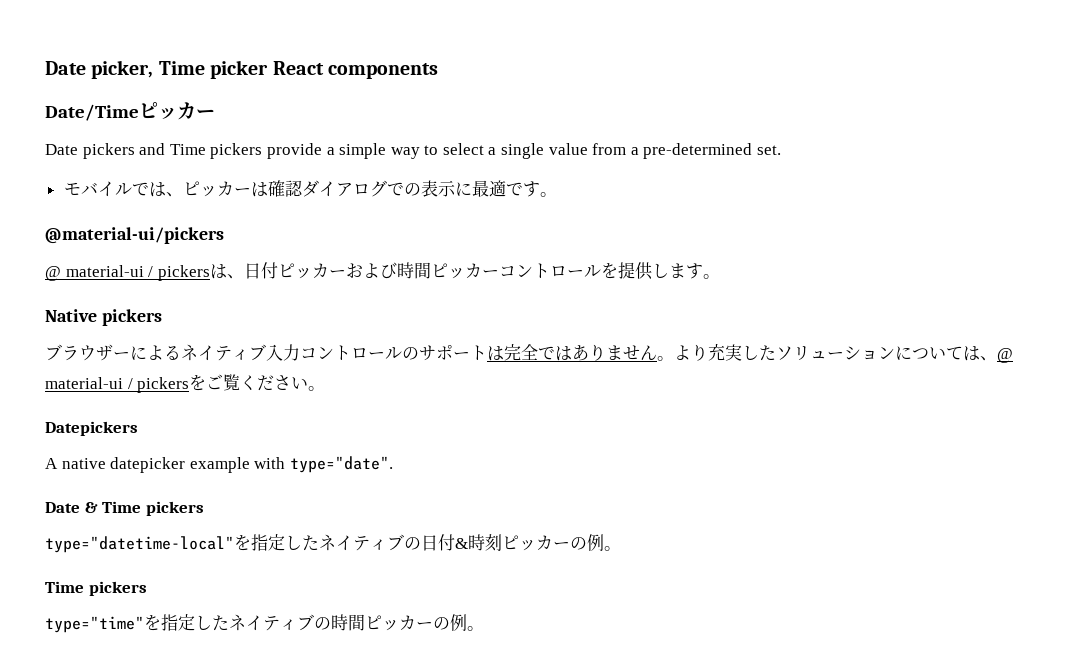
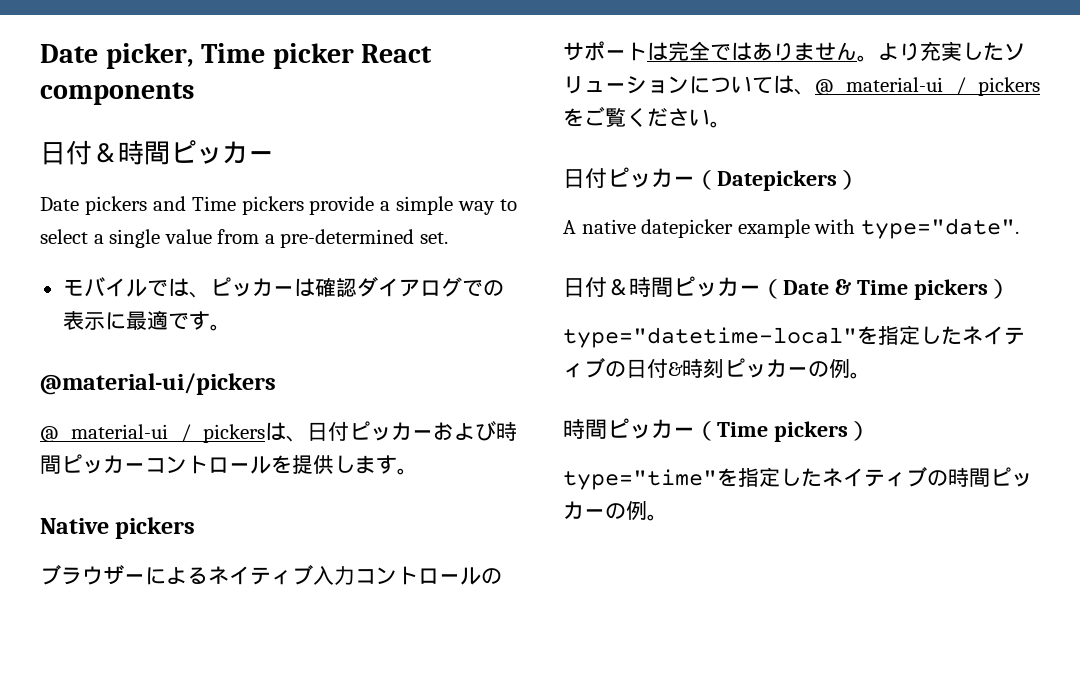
  Date picker, Time picker React components
- Date/Timeピッカー
+ 日付＆時間ピッカー
- Datepickers
+ 日付ピッカー（Datepickers）
- Date & Time pickers
+ 日付＆時間ピッカー（Date & Time pickers）
  type="datetime-local"を指定したネイティブの日付&時刻ピッカーの例。
- Time pickers
+ 時間ピッカー（Time pickers）

